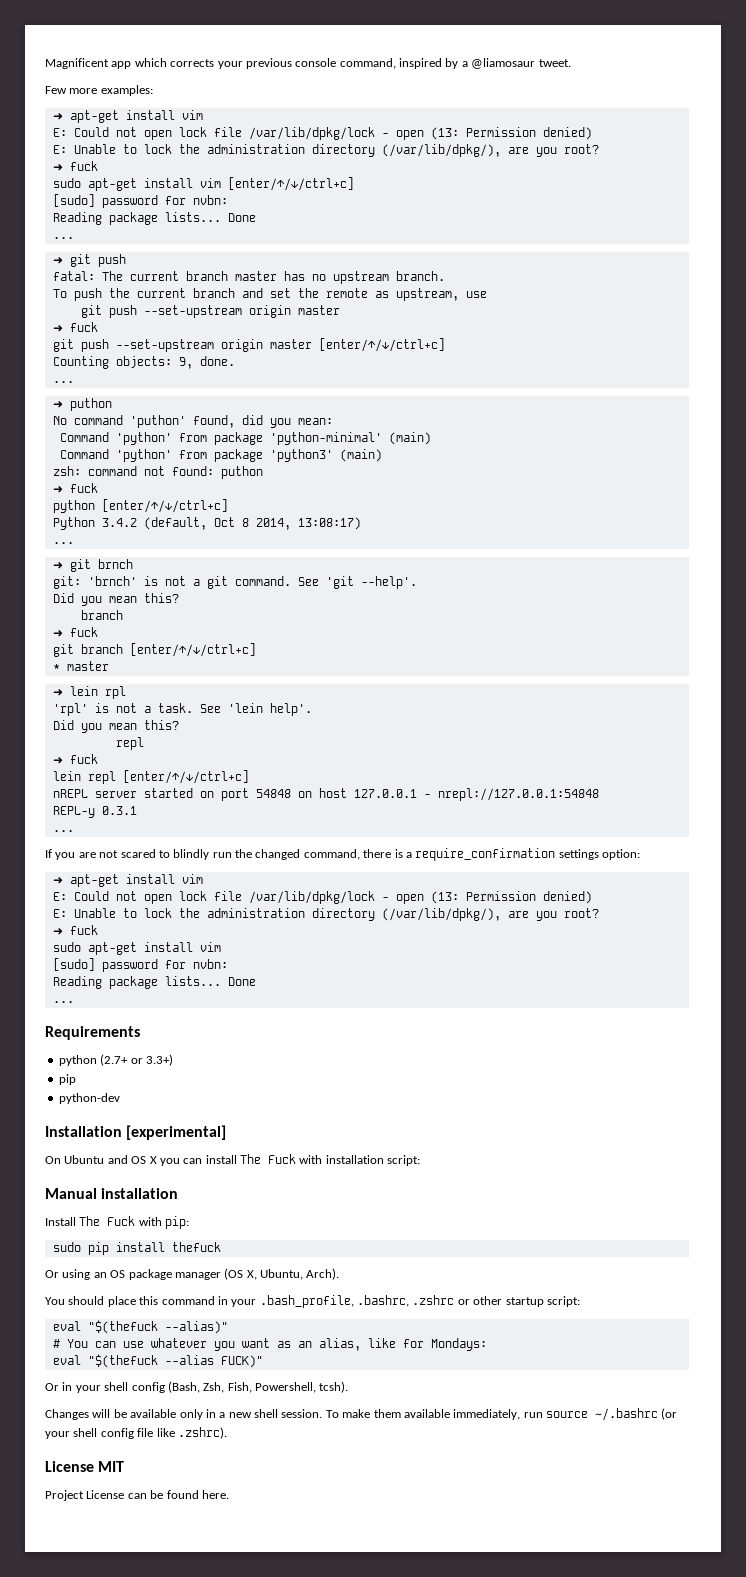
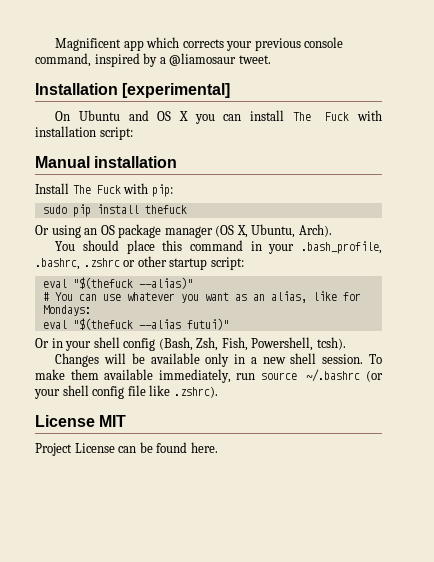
- Few more examples:
- ➜ apt-get install vim
- E: Could not open lock file /var/lib/dpkg/lock - open (13: Permission denied)
- E: Unable to lock the administration directory (/var/lib/dpkg/), are you root?
- ➜ fuck
- sudo apt-get install vim [enter/↑/↓/ctrl+c]
- [sudo] password for nvbn:
- Reading package lists... Done
- ...
- ➜ git push
- fatal: The current branch master has no upstream branch.
- To push the current branch and set the remote as upstream, use
- git push --set-upstream origin master
- ➜ fuck
- git push --set-upstream origin master [enter/↑/↓/ctrl+c]
- Counting objects: 9, done.
- ...
- ➜ puthon
- No command 'puthon' found, did you mean:
- Command 'python' from package 'python-minimal' (main)
- Command 'python' from package 'python3' (main)
- zsh: command not found: puthon
- ➜ fuck
- python [enter/↑/↓/ctrl+c]
- Python 3.4.2 (default, Oct 8 2014, 13:08:17)
- ...
- ➜ git brnch
- git: 'brnch' is not a git command. See 'git --help'.
- Did you mean this?
- branch
- ➜ fuck
- git branch [enter/↑/↓/ctrl+c]
- * master
- ➜ lein rpl
- 'rpl' is not a task. See 'lein help'.
- Did you mean this?
- repl
- ➜ fuck
- lein repl [enter/↑/↓/ctrl+c]
- nREPL server started on port 54848 on host 127.0.0.1 - nrepl://127.0.0.1:54848
- REPL-y 0.3.1
- ...
- If you are not scared to blindly run the changed command, there is a require_confirmation settings option:
- ➜ apt-get install vim
- E: Could not open lock file /var/lib/dpkg/lock - open (13: Permission denied)
- E: Unable to lock the administration directory (/var/lib/dpkg/), are you root?
- ➜ fuck
- sudo apt-get install vim
- [sudo] password for nvbn:
- Reading package lists... Done
- ...
- Requirements
- python (2.7+ or 3.3+)
- pip
- python-dev
- eval "$(thefuck --alias FUCK)"
+ eval "$(thefuck --alias futui)"

